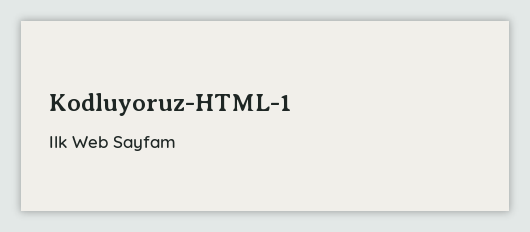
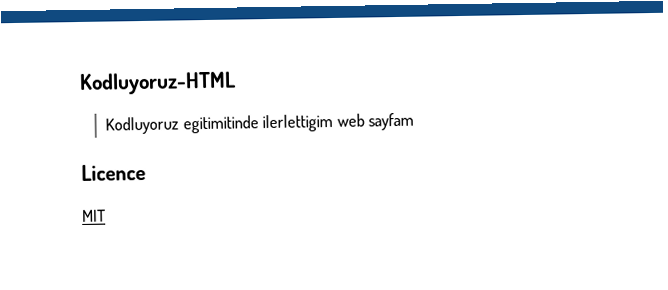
- Kodluyoruz-HTML-1
- Ilk Web Sayfam
+ Kodluyoruz-HTML
+ Kodluyoruz egitimitinde ilerlettigim web sayfam
+ Licence
+ MIT

